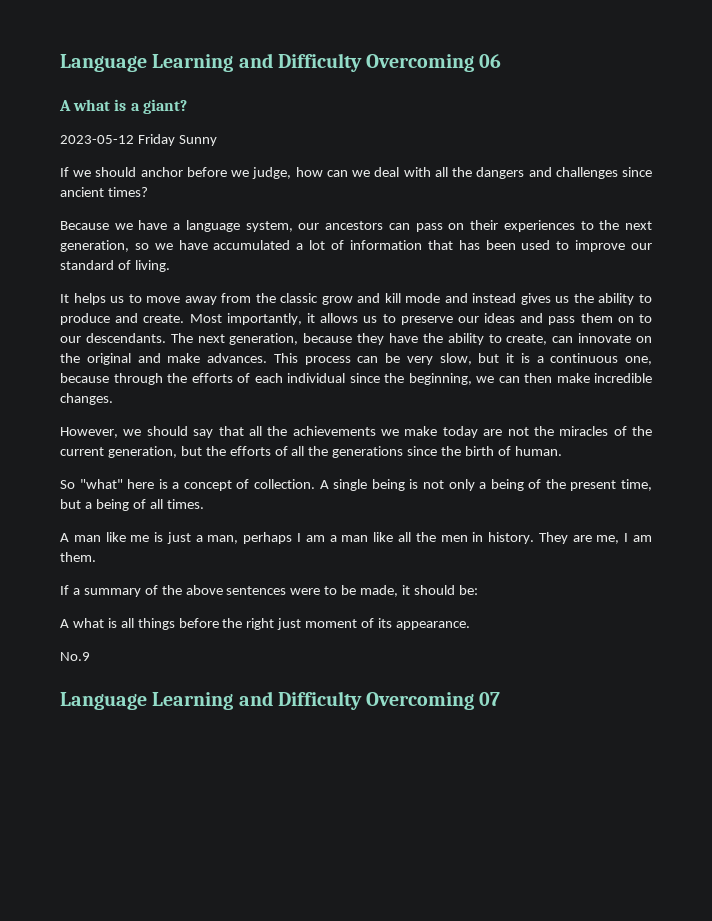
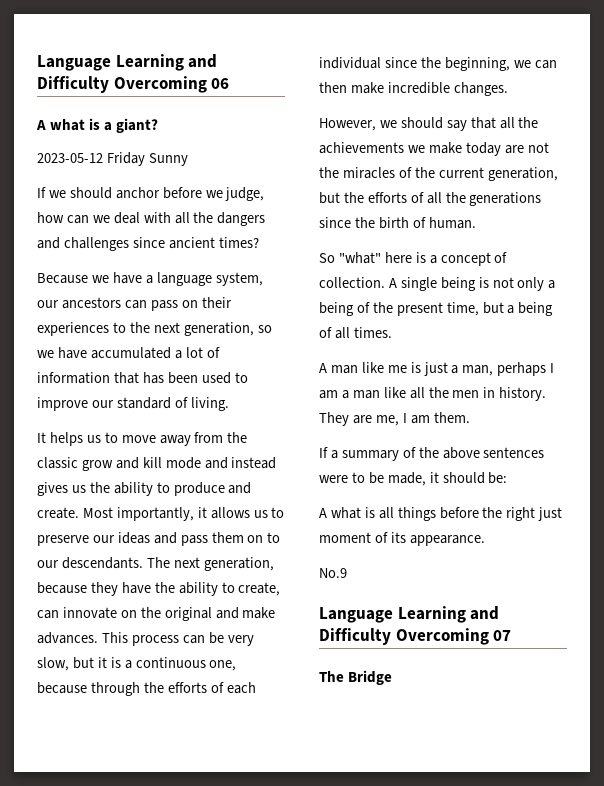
+ The Bridge

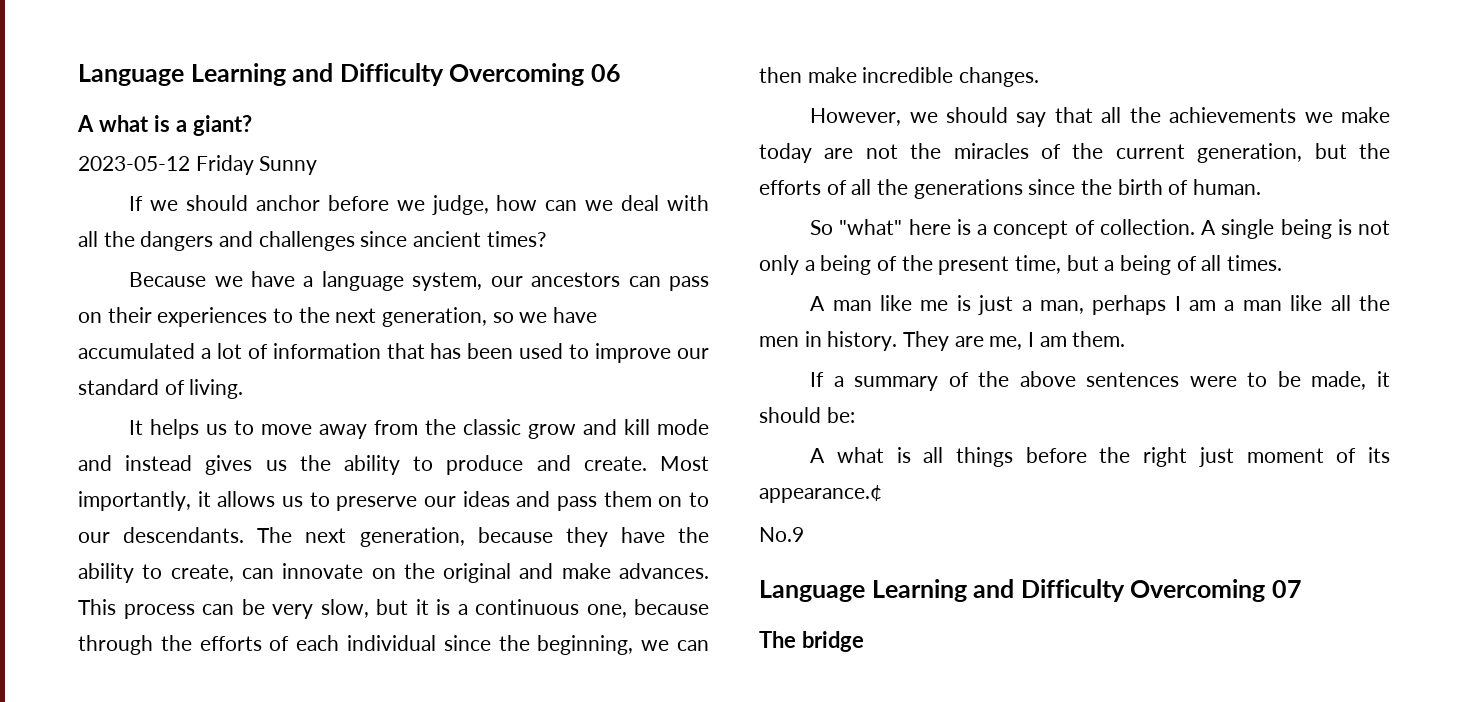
- A what is all things before the right just moment of its appearance.
+ A what is all things before the right just moment of its appearance.¢
- The Bridge
+ The bridge

